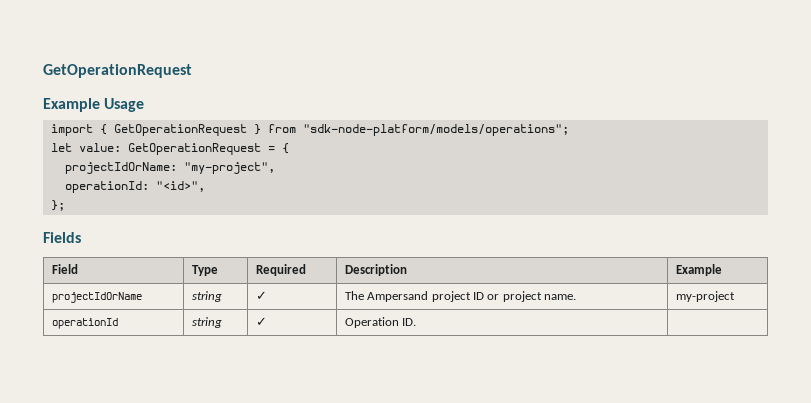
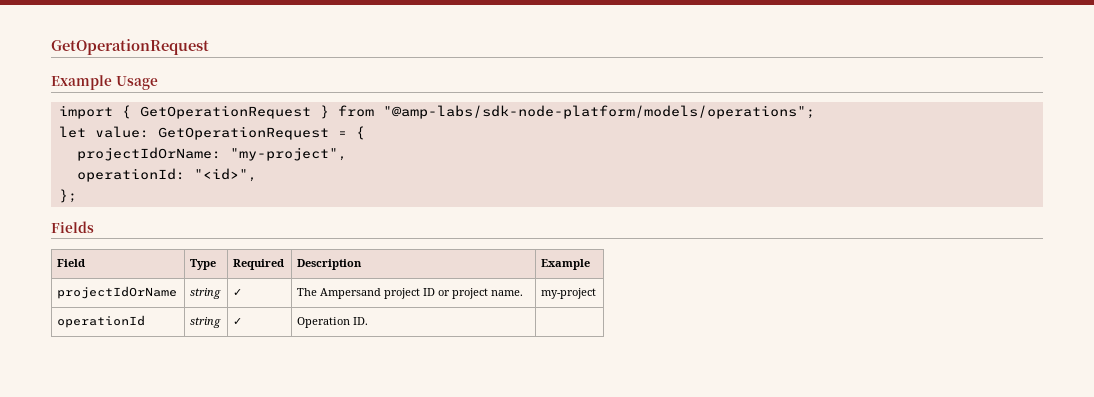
- import { GetOperationRequest } from "sdk-node-platform/models/operations";
+ import { GetOperationRequest } from "@amp-labs/sdk-node-platform/models/operations";

